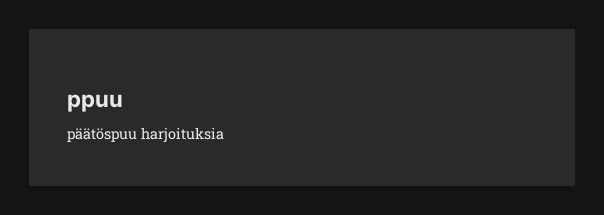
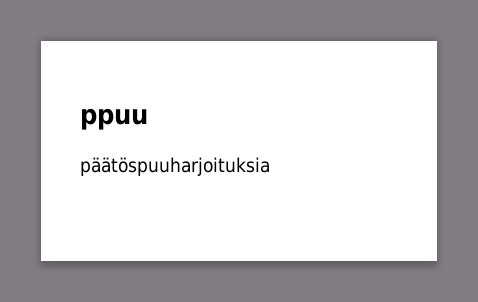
- päätöspuu harjoituksia
+ päätöspuuharjoituksia

